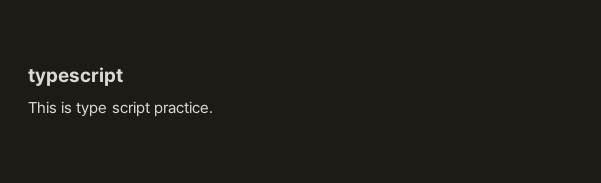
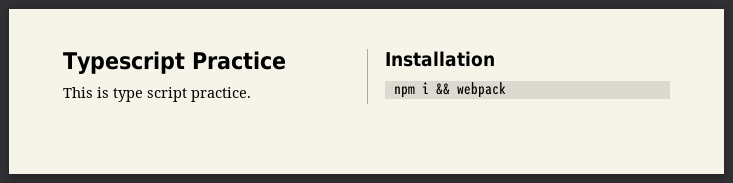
- typescript
+ Typescript Practice
+ Installation
+ npm i && webpack

